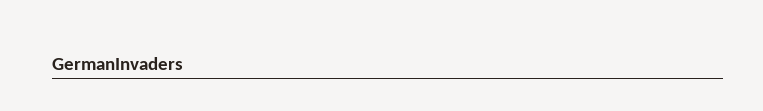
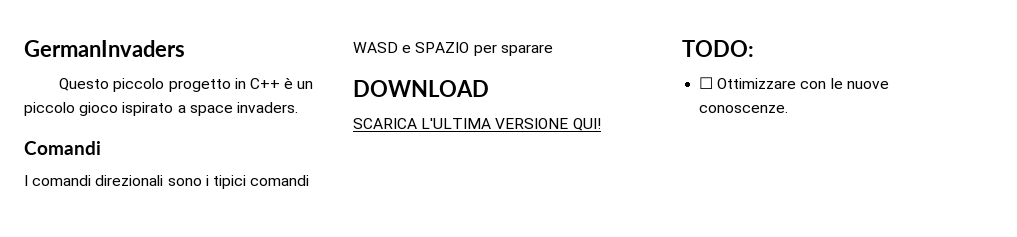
+ Questo piccolo progetto in C++ è un piccolo gioco ispirato a space invaders.
+ Comandi
+ I comandi direzionali sono i tipici comandi WASD e SPAZIO per sparare
+ DOWNLOAD
+ SCARICA L'ULTIMA VERSIONE QUI!
+ TODO:
+ ☐ Ottimizzare con le nuove conoscenze.

